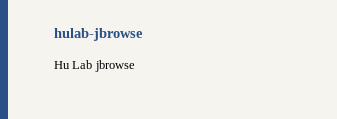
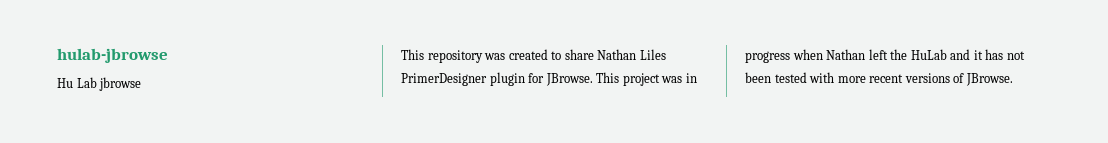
+ This repository was created to share Nathan Liles PrimerDesigner plugin for JBrowse. This project was in progress when Nathan left the HuLab and it has not been tested with more recent versions of JBrowse.

